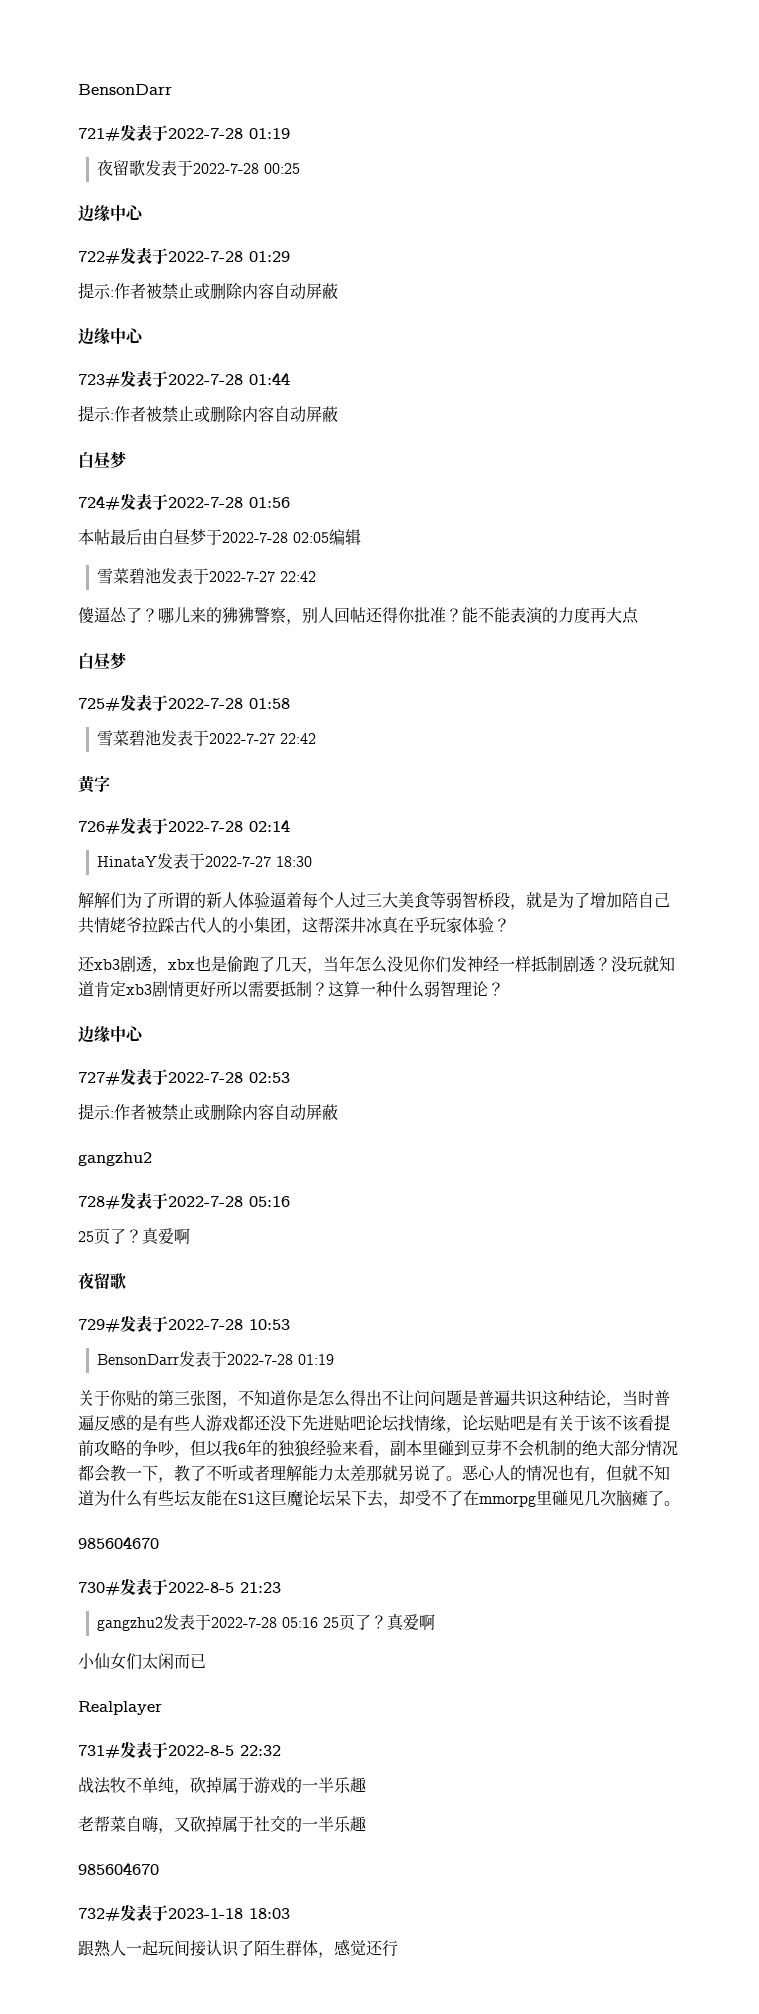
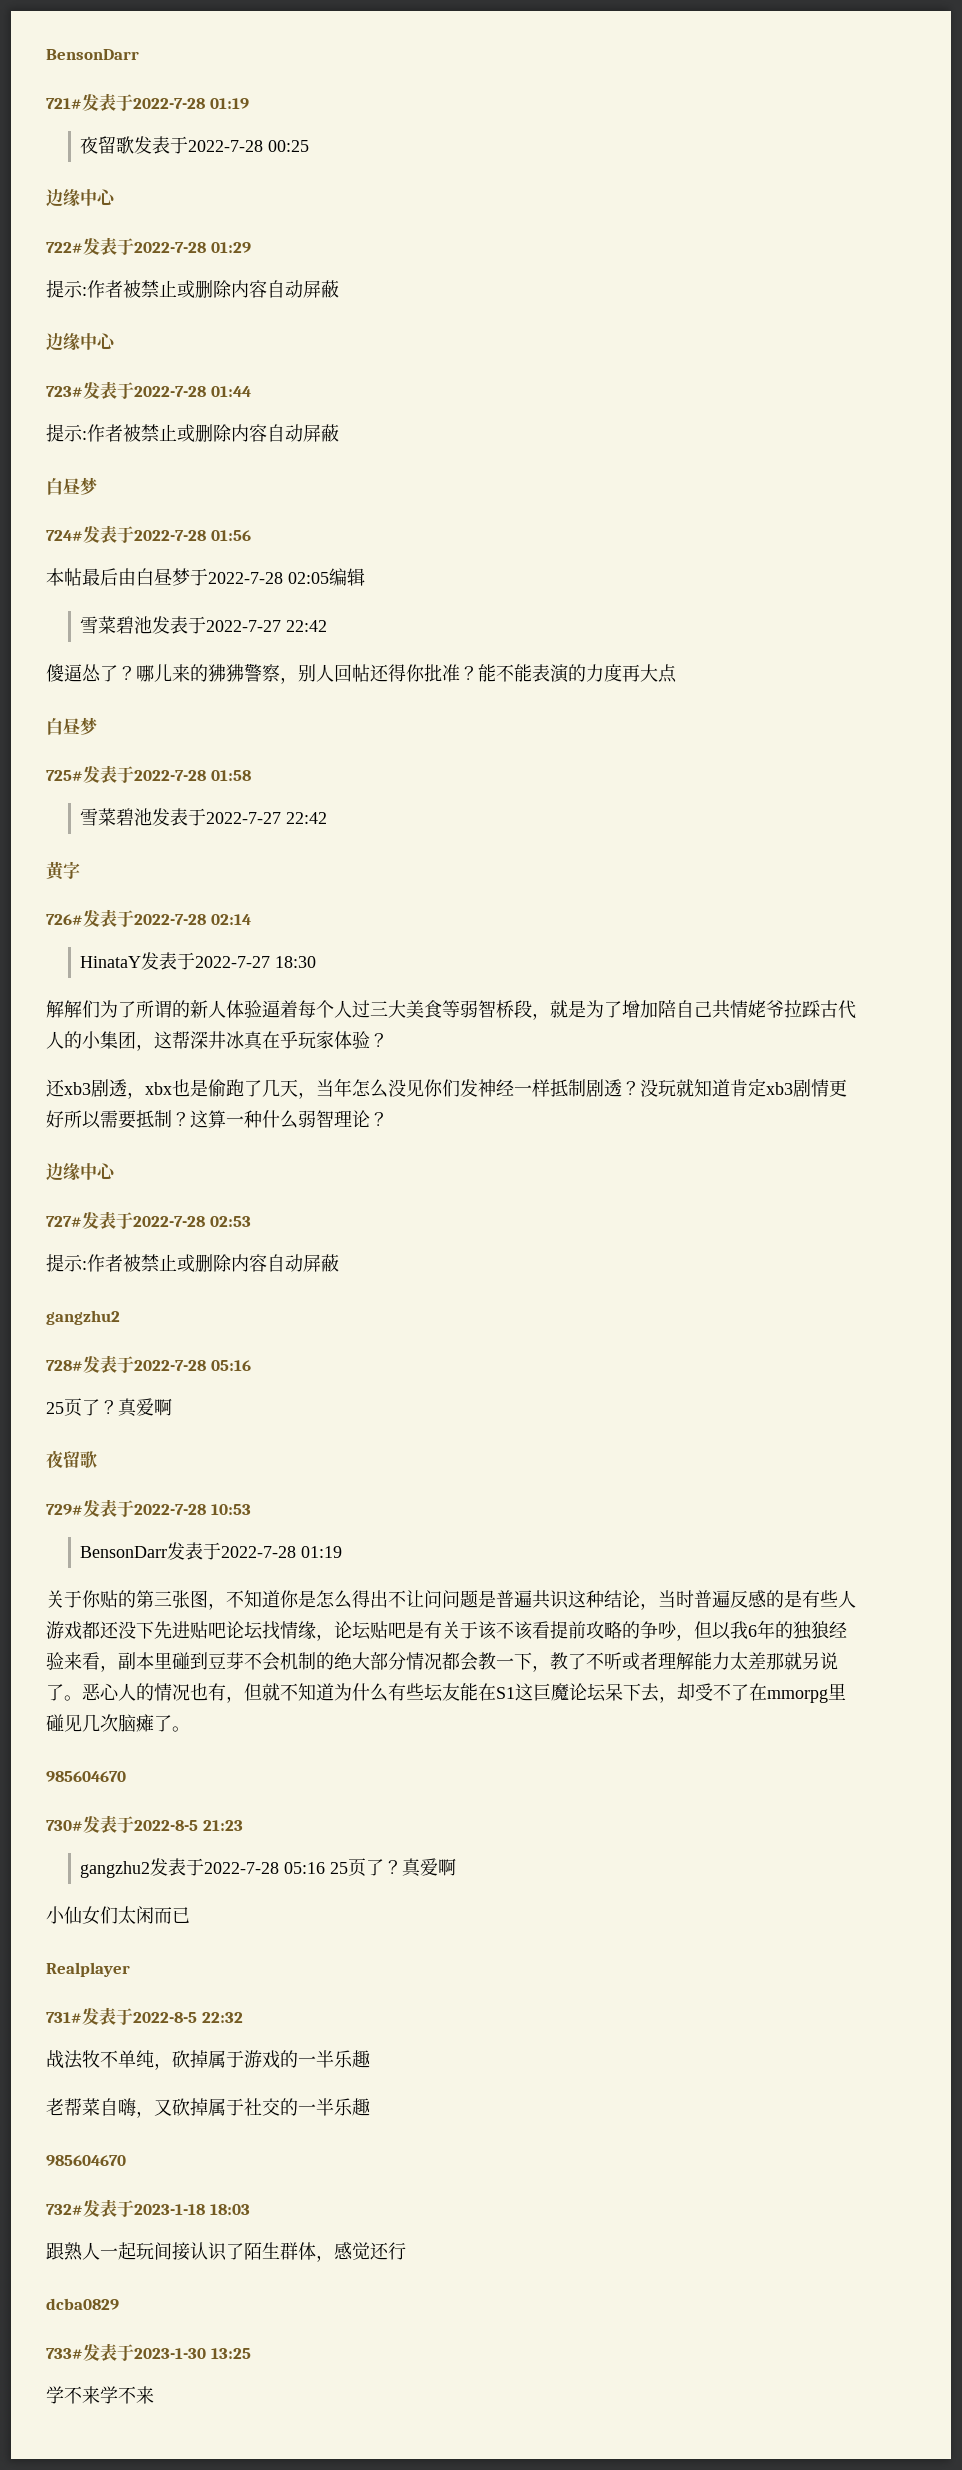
+ dcba0829
+ 733#发表于2023-1-30 13:25
+ 学不来学不来

